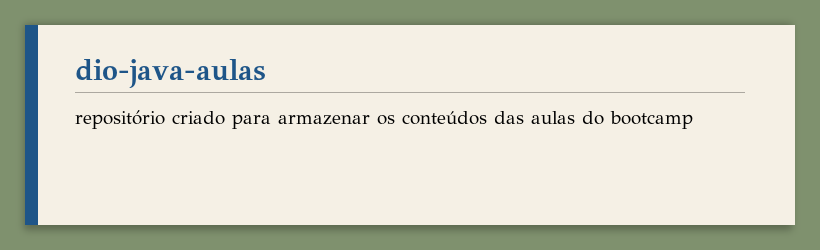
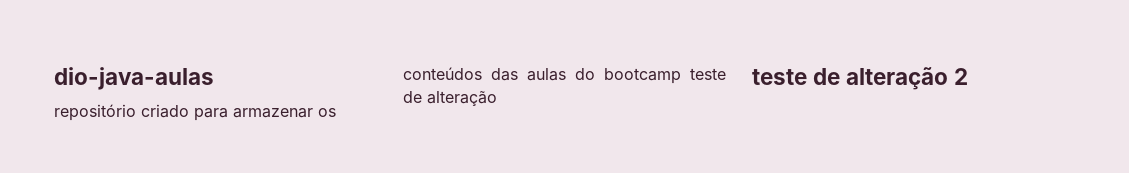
- repositório criado para armazenar os conteúdos das aulas do bootcamp
+ repositório criado para armazenar os conteúdos das aulas do bootcamp teste de alteração
+ teste de alteração 2

